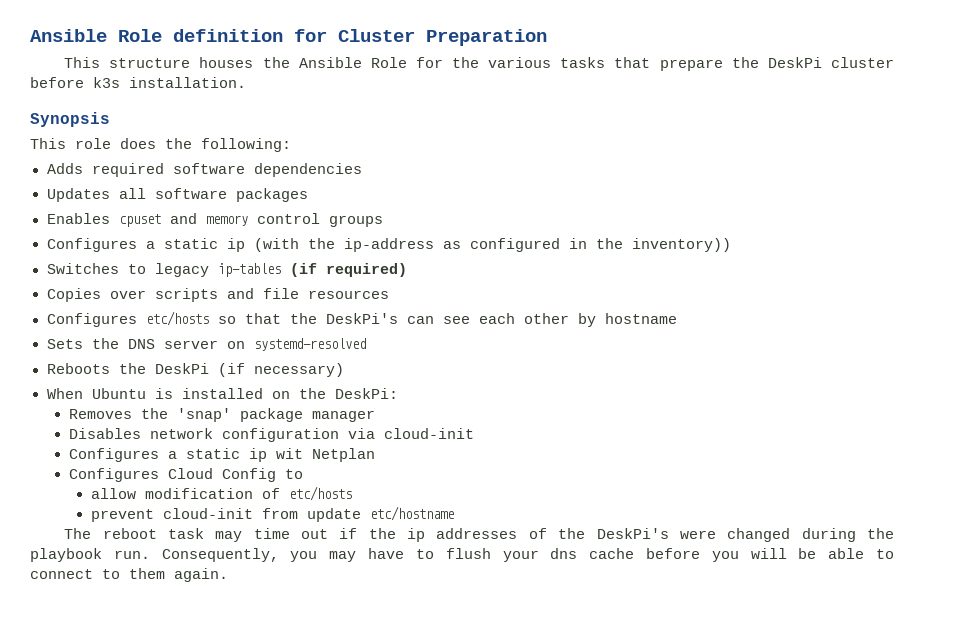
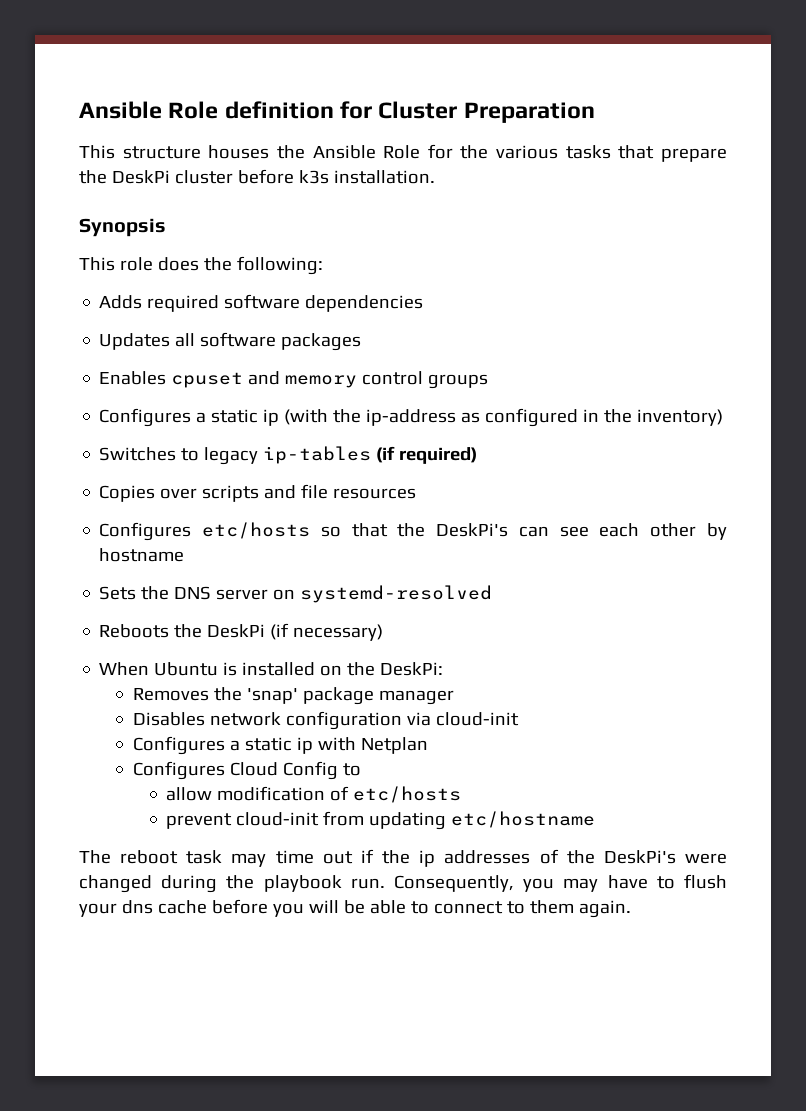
- Configures a static ip (with the ip-address as configured in the inventory))
+ Configures a static ip (with the ip-address as configured in the inventory)
- Configures a static ip wit Netplan
+ Configures a static ip with Netplan
- prevent cloud-init from update etc/hostname
+ prevent cloud-init from updating etc/hostname

